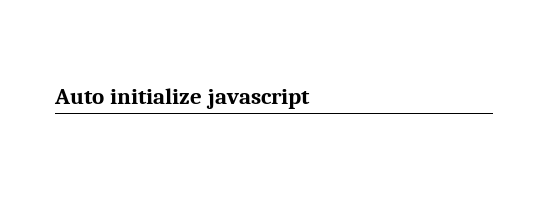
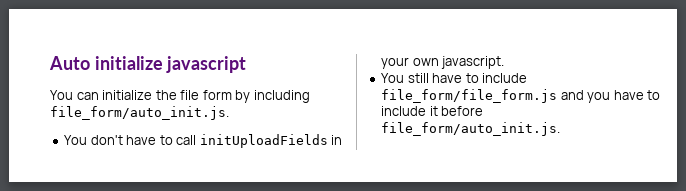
+ You can initialize the file form by including file_form/auto_init.js.
+ You don't have to call initUploadFields in your own javascript.
+ You still have to include file_form/file_form.js and you have to include it before file_form/auto_init.js.

